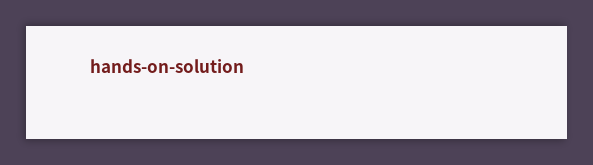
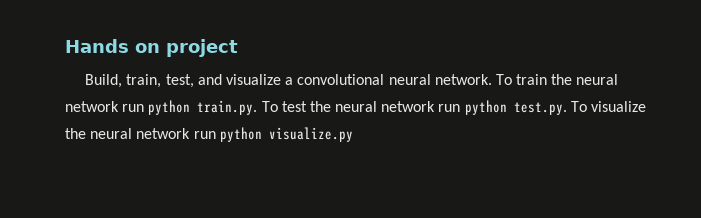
- hands-on-solution
+ Hands on project
+ Build, train, test, and visualize a convolutional neural network. To train the neural network run python train.py. To test the neural network run python test.py. To visualize the neural network run python visualize.py

